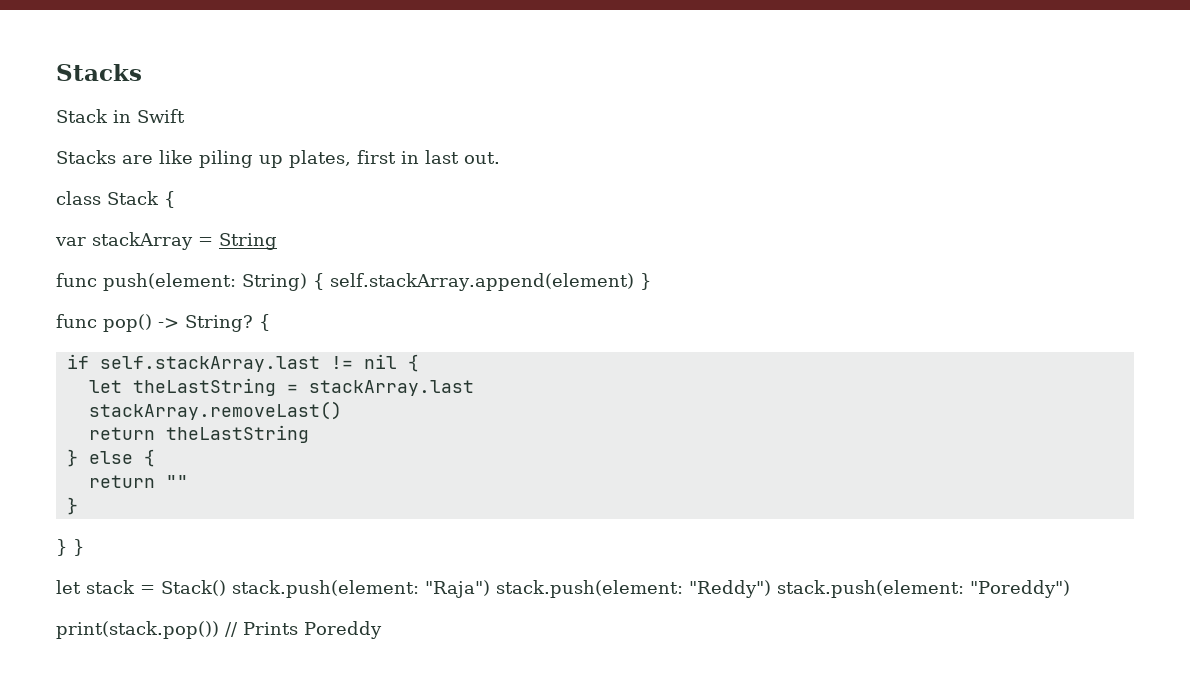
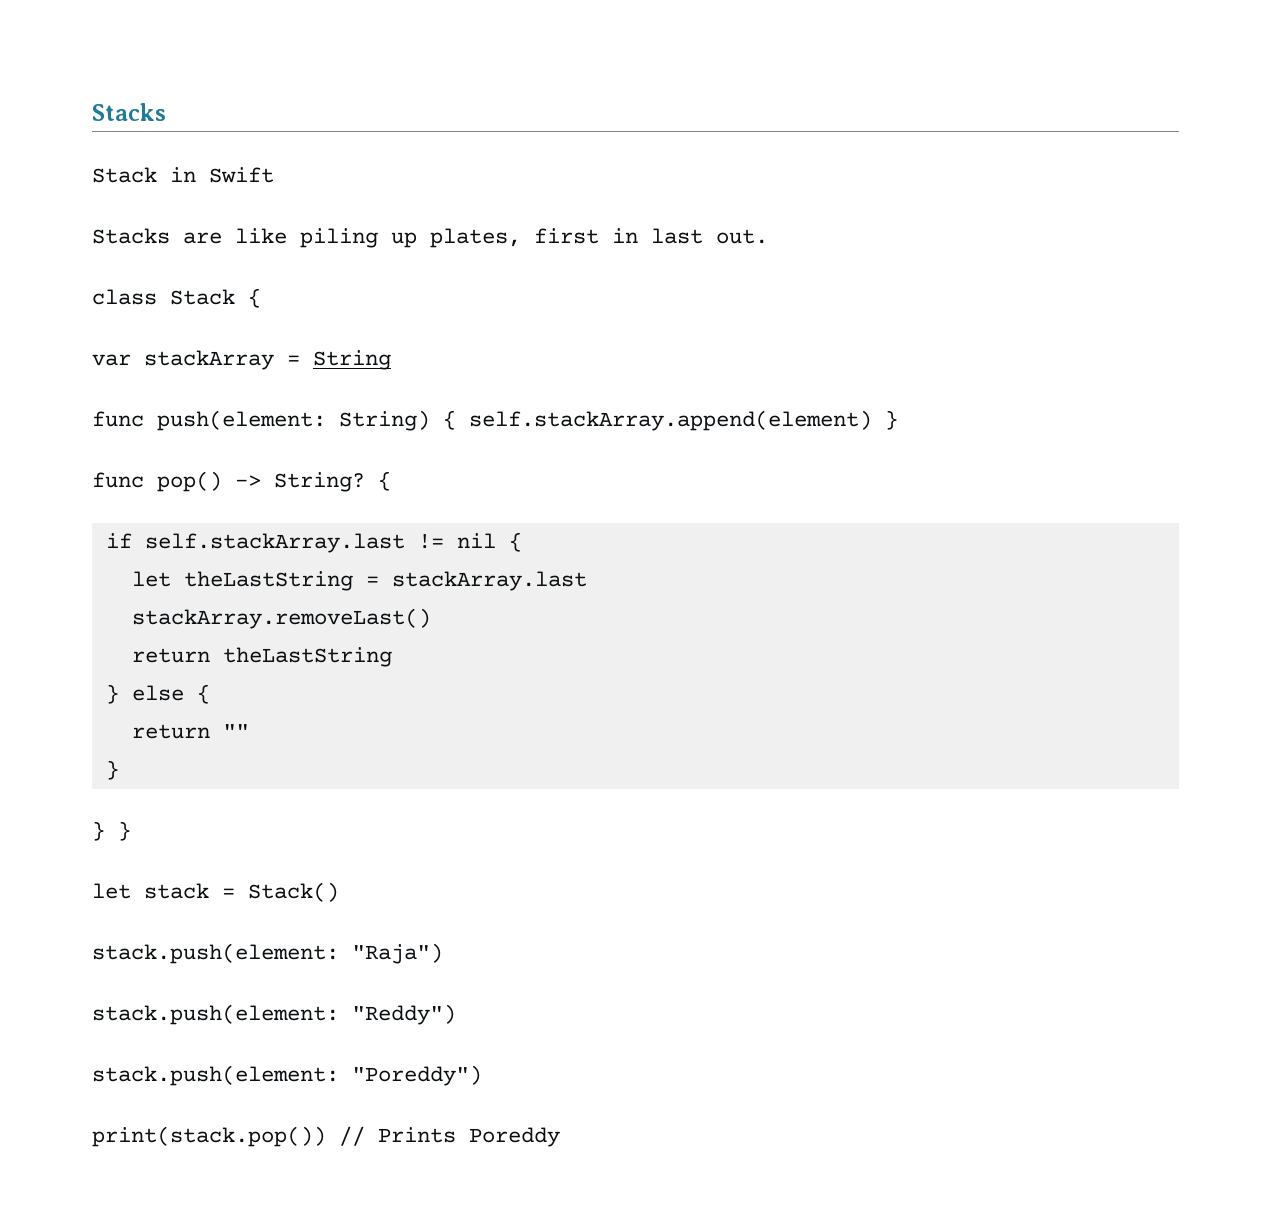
- let stack = Stack() stack.push(element: "Raja") stack.push(element: "Reddy") stack.push(element: "Poreddy")
+ let stack = Stack()
+ stack.push(element: "Raja")
+ stack.push(element: "Reddy")
+ stack.push(element: "Poreddy")

